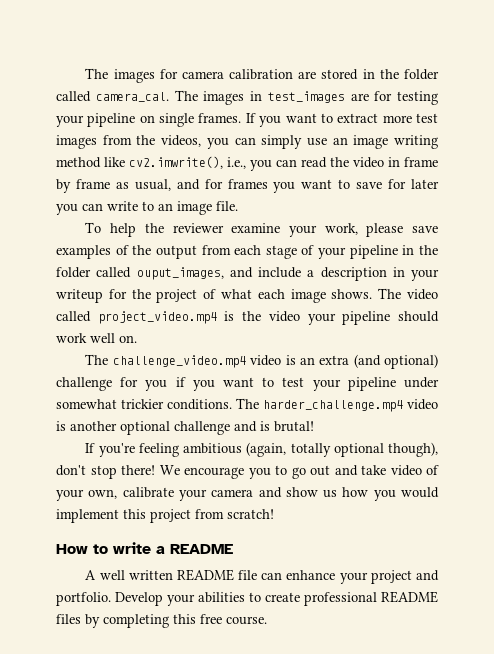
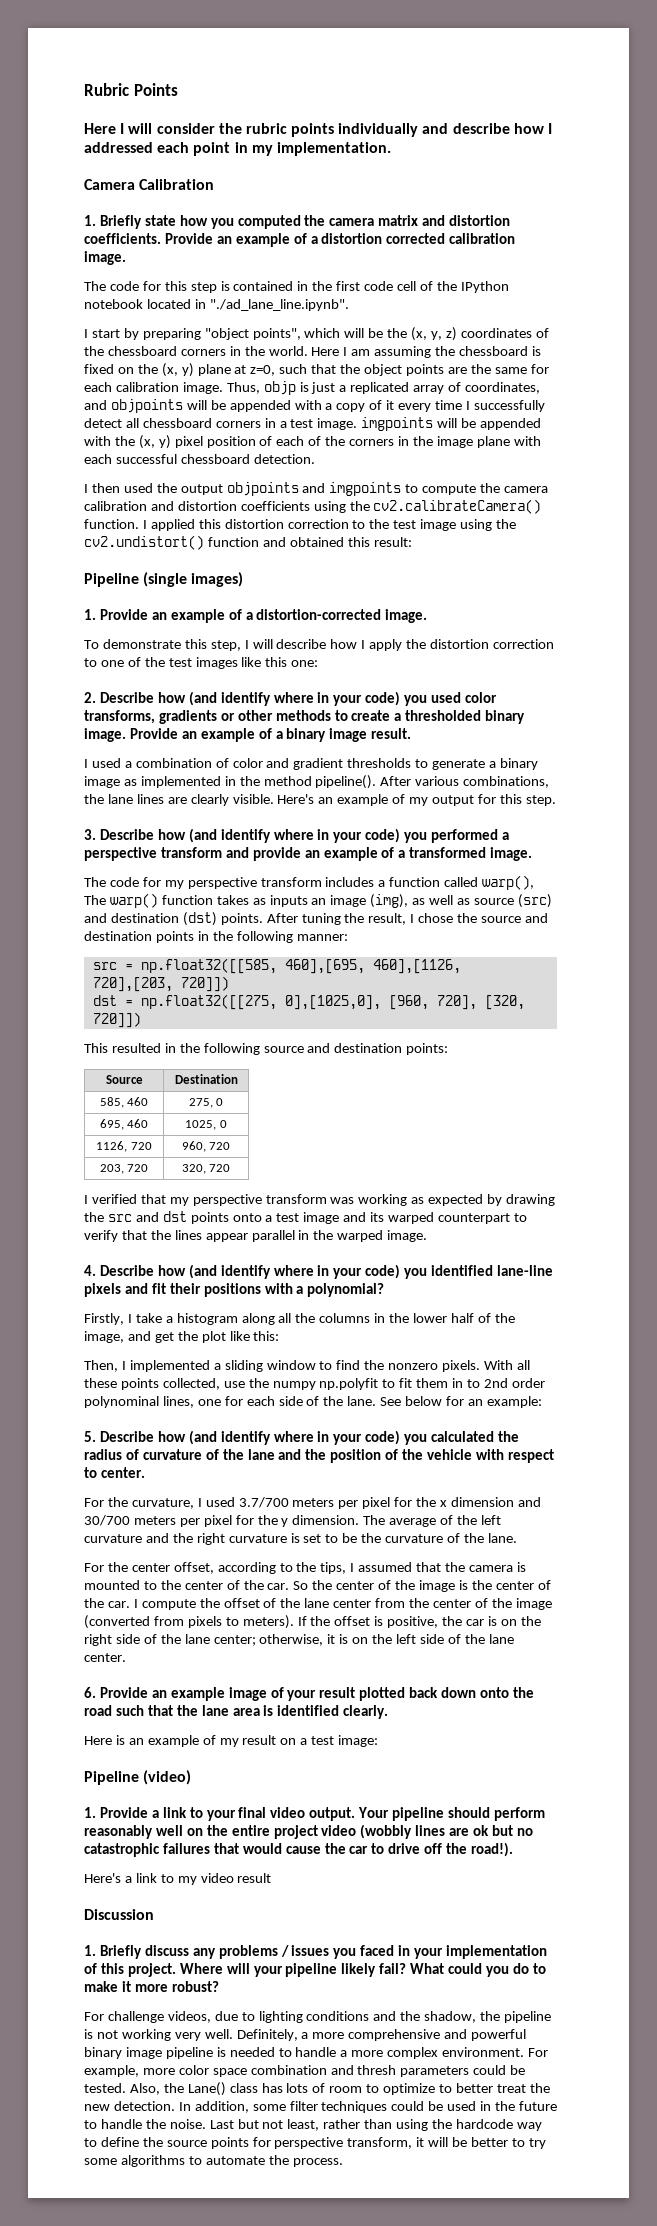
- The images for camera calibration are stored in the folder called camera_cal. The images in test_images are for testing your pipeline on single frames. If you want to extract more test images from the videos, you can simply use an image writing method like cv2.imwrite(), i.e., you can read the video in frame by frame as usual, and for frames you want to save for later you can write to an image file.
- To help the reviewer examine your work, please save examples of the output from each stage of your pipeline in the folder called ouput_images, and include a description in your writeup for the project of what each image shows. The video called project_video.mp4 is the video your pipeline should work well on.
- The challenge_video.mp4 video is an extra (and optional) challenge for you if you want to test your pipeline under somewhat trickier conditions. The harder_challenge.mp4 video is another optional challenge and is brutal!
- If you're feeling ambitious (again, totally optional though), don't stop there! We encourage you to go out and take video of your own, calibrate your camera and show us how you would implement this project from scratch!
- How to write a README
- A well written README file can enhance your project and portfolio. Develop your abilities to create professional README files by completing this free course.
+ Rubric Points
+ Here I will consider the rubric points individually and describe how I addressed each point in my implementation.
+ Camera Calibration
+ 1. Briefly state how you computed the camera matrix and distortion coefficients. Provide an example of a distortion corrected calibration image.
+ The code for this step is contained in the first code cell of the IPython notebook located in "./ad_lane_line.ipynb".
+ I start by preparing "object points", which will be the (x, y, z) coordinates of the chessboard corners in the world. Here I am assuming the chessboard is fixed on the (x, y) plane at z=0, such that the object points are the same for each calibration image. Thus, objp is just a replicated array of coordinates, and objpoints will be appended with a copy of it every time I successfully detect all chessboard corners in a test image. imgpoints will be appended with the (x, y) pixel position of each of the corners in the image plane with each successful chessboard detection.
+ I then used the output objpoints and imgpoints to compute the camera calibration and distortion coefficients using the cv2.calibrateCamera() function. I applied this distortion correction to the test image using the cv2.undistort() function and obtained this result:
+ Pipeline (single images)
+ 1. Provide an example of a distortion-corrected image.
+ To demonstrate this step, I will describe how I apply the distortion correction to one of the test images like this one:
+ 2. Describe how (and identify where in your code) you used color transforms, gradients or other methods to create a thresholded binary image. Provide an example of a binary image result.
+ I used a combination of color and gradient thresholds to generate a binary image as implemented in the method pipeline(). After various combinations, the lane lines are clearly visible. Here's an example of my output for this step.
+ 3. Describe how (and identify where in your code) you performed a perspective transform and provide an example of a transformed image.
+ The code for my perspective transform includes a function called warp(), The warp() function takes as inputs an image (img), as well as source (src) and destination (dst) points. After tuning the result, I chose the source and destination points in the following manner:
+ src = np.float32([[585, 460],[695, 460],[1126, 720],[203, 720]])
+ dst = np.float32([[275, 0],[1025,0], [960, 720], [320, 720]])
+ This resulted in the following source and destination points:
+ Source | Destination
+ 585, 460 | 275, 0
+ 695, 460 | 1025, 0
+ 1126, 720 | 960, 720
+ 203, 720 | 320, 720
+ I verified that my perspective transform was working as expected by drawing the src and dst points onto a test image and its warped counterpart to verify that the lines appear parallel in the warped image.
+ 4. Describe how (and identify where in your code) you identified lane-line pixels and fit their positions with a polynomial?
+ Firstly, I take a histogram along all the columns in the lower half of the image, and get the plot like this:
+ Then, I implemented a sliding window to find the nonzero pixels. With all these points collected, use the numpy np.polyfit to fit them in to 2nd order polynominal lines, one for each side of the lane. See below for an example:
+ 5. Describe how (and identify where in your code) you calculated the radius of curvature of the lane and the position of the vehicle with respect to center.
+ For the curvature, I used 3.7/700 meters per pixel for the x dimension and 30/700 meters per pixel for the y dimension. The average of the left curvature and the right curvature is set to be the curvature of the lane.
+ For the center offset, according to the tips, I assumed that the camera is mounted to the center of the car. So the center of the image is the center of the car. I compute the offset of the lane center from the center of the image (converted from pixels to meters). If the offset is positive, the car is on the right side of the lane center; otherwise, it is on the left side of the lane center.
+ 6. Provide an example image of your result plotted back down onto the road such that the lane area is identified clearly.
+ Here is an example of my result on a test image:
+ Pipeline (video)
+ 1. Provide a link to your final video output. Your pipeline should perform reasonably well on the entire project video (wobbly lines are ok but no catastrophic failures that would cause the car to drive off the road!).
+ Here's a link to my video result
+ Discussion
+ 1. Briefly discuss any problems / issues you faced in your implementation of this project. Where will your pipeline likely fail? What could you do to make it more robust?
+ For challenge videos, due to lighting conditions and the shadow, the pipeline is not working very well. Definitely, a more comprehensive and powerful binary image pipeline is needed to handle a more complex environment. For example, more color space combination and thresh parameters could be tested. Also, the Lane() class has lots of room to optimize to better treat the new detection. In addition, some filter techniques could be used in the future to handle the noise. Last but not least, rather than using the hardcode way to define the source points for perspective transform, it will be better to try some algorithms to automate the process.

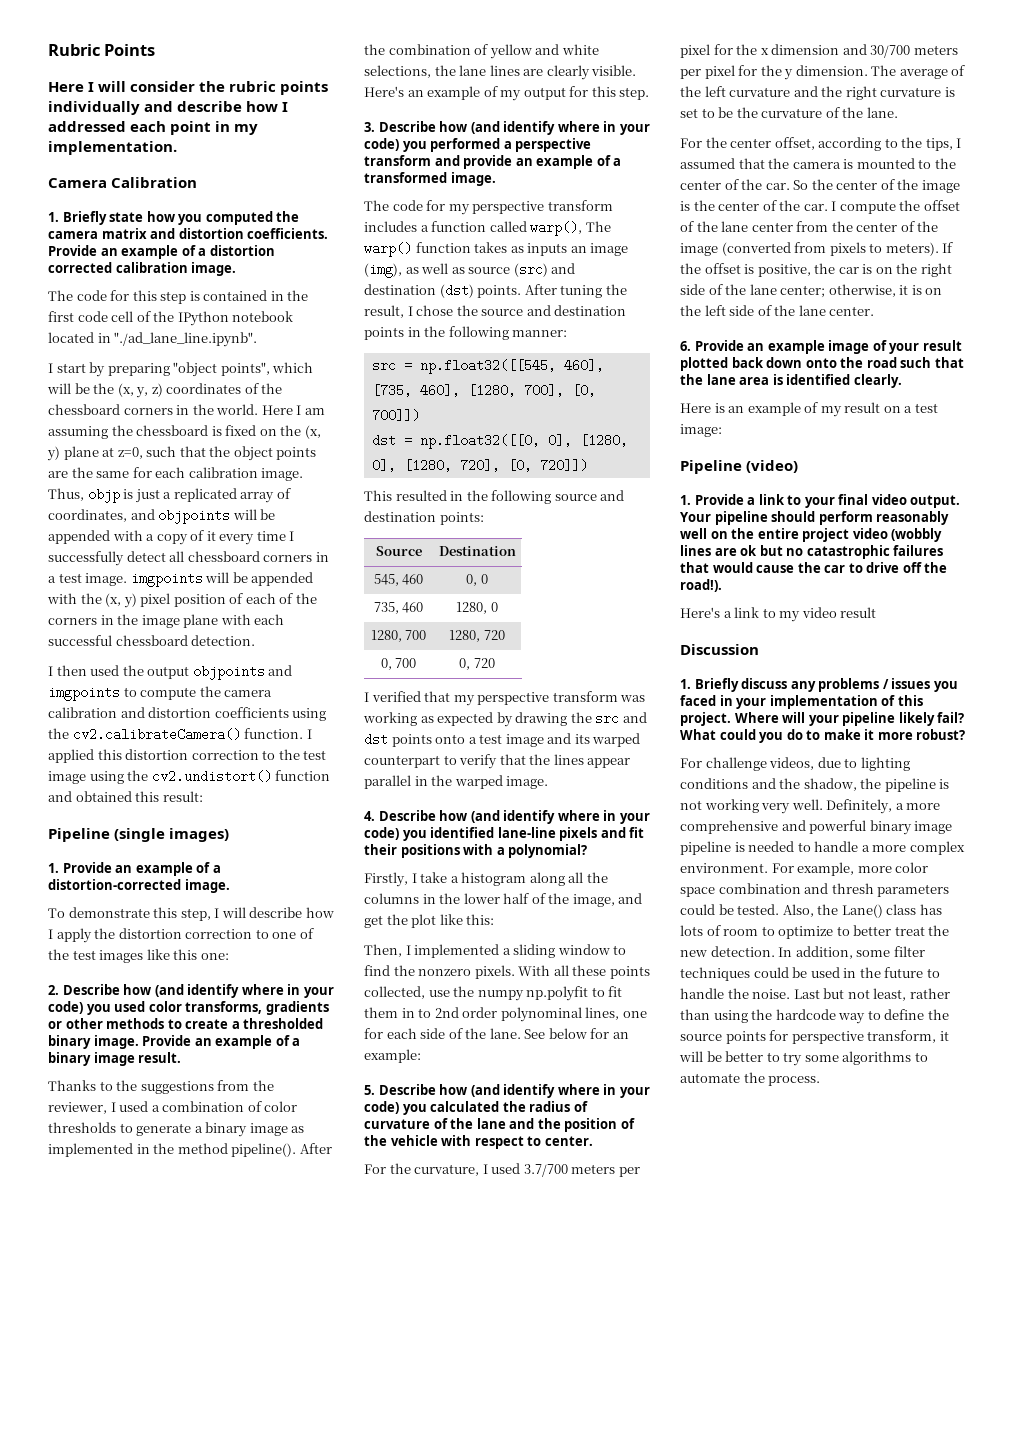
- I used a combination of color and gradient thresholds to generate a binary image as implemented in the method pipeline().
+ Thanks to the suggestions from the reviewer, I used a combination of color thresholds to generate a binary image as implemented in the method pipeline().
- After various combinations, the lane lines are clearly visible.
+ After the combination of yellow and white selections, the lane lines are clearly visible.
- src = np.float32([[585, 460],[695, 460],[1126, 720],[203, 720]])
- dst = np.float32([[275, 0],[1025,0], [960, 720], [320, 720]])
+ src = np.float32([[545, 460], [735, 460], [1280, 700], [0, 700]])
+ dst = np.float32([[0, 0], [1280, 0], [1280, 720], [0, 720]])
- 585, 460 | 275, 0
- 695, 460 | 1025, 0
- 1126, 720 | 960, 720
- 203, 720 | 320, 720
+ 545, 460 | 0, 0
+ 735, 460 | 1280, 0
+ 1280, 700 | 1280, 720
+ 0, 700 | 0, 720

